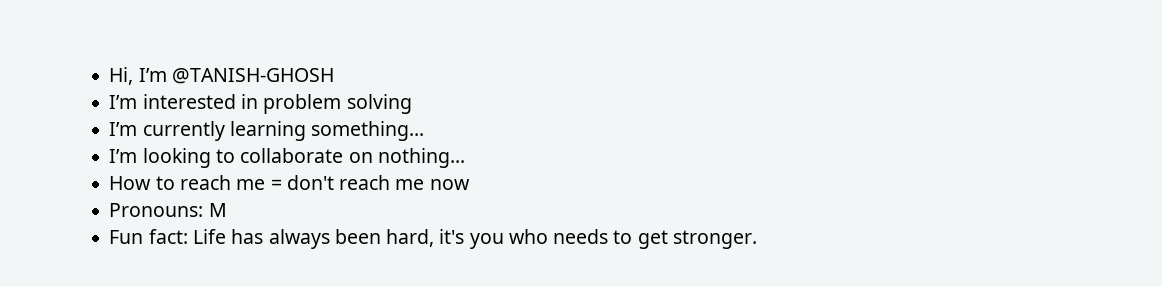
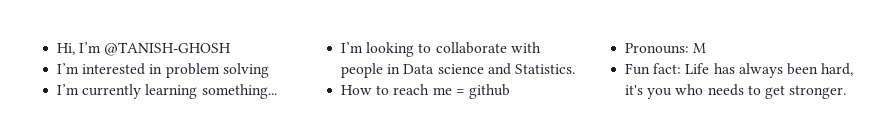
- I’m looking to collaborate on nothing...
+ I’m looking to collaborate with people in Data science and Statistics.
- How to reach me = don't reach me now
+ How to reach me = github

